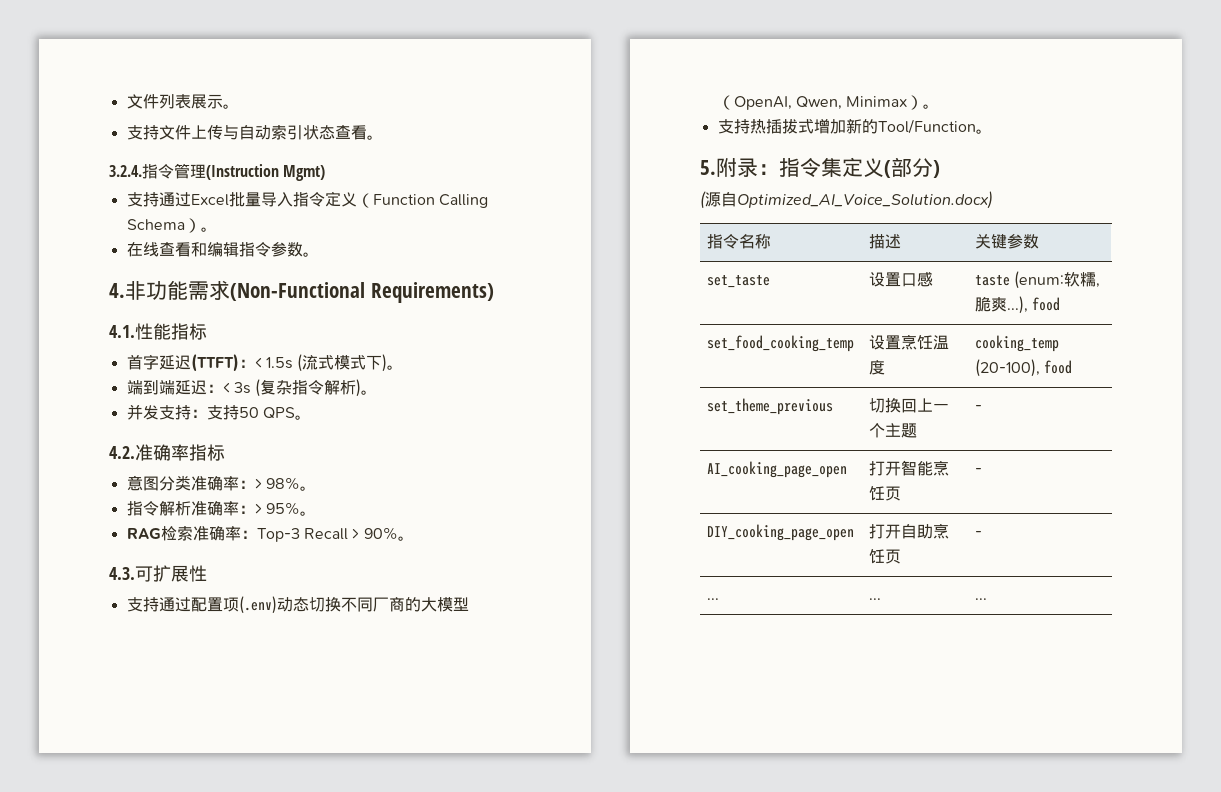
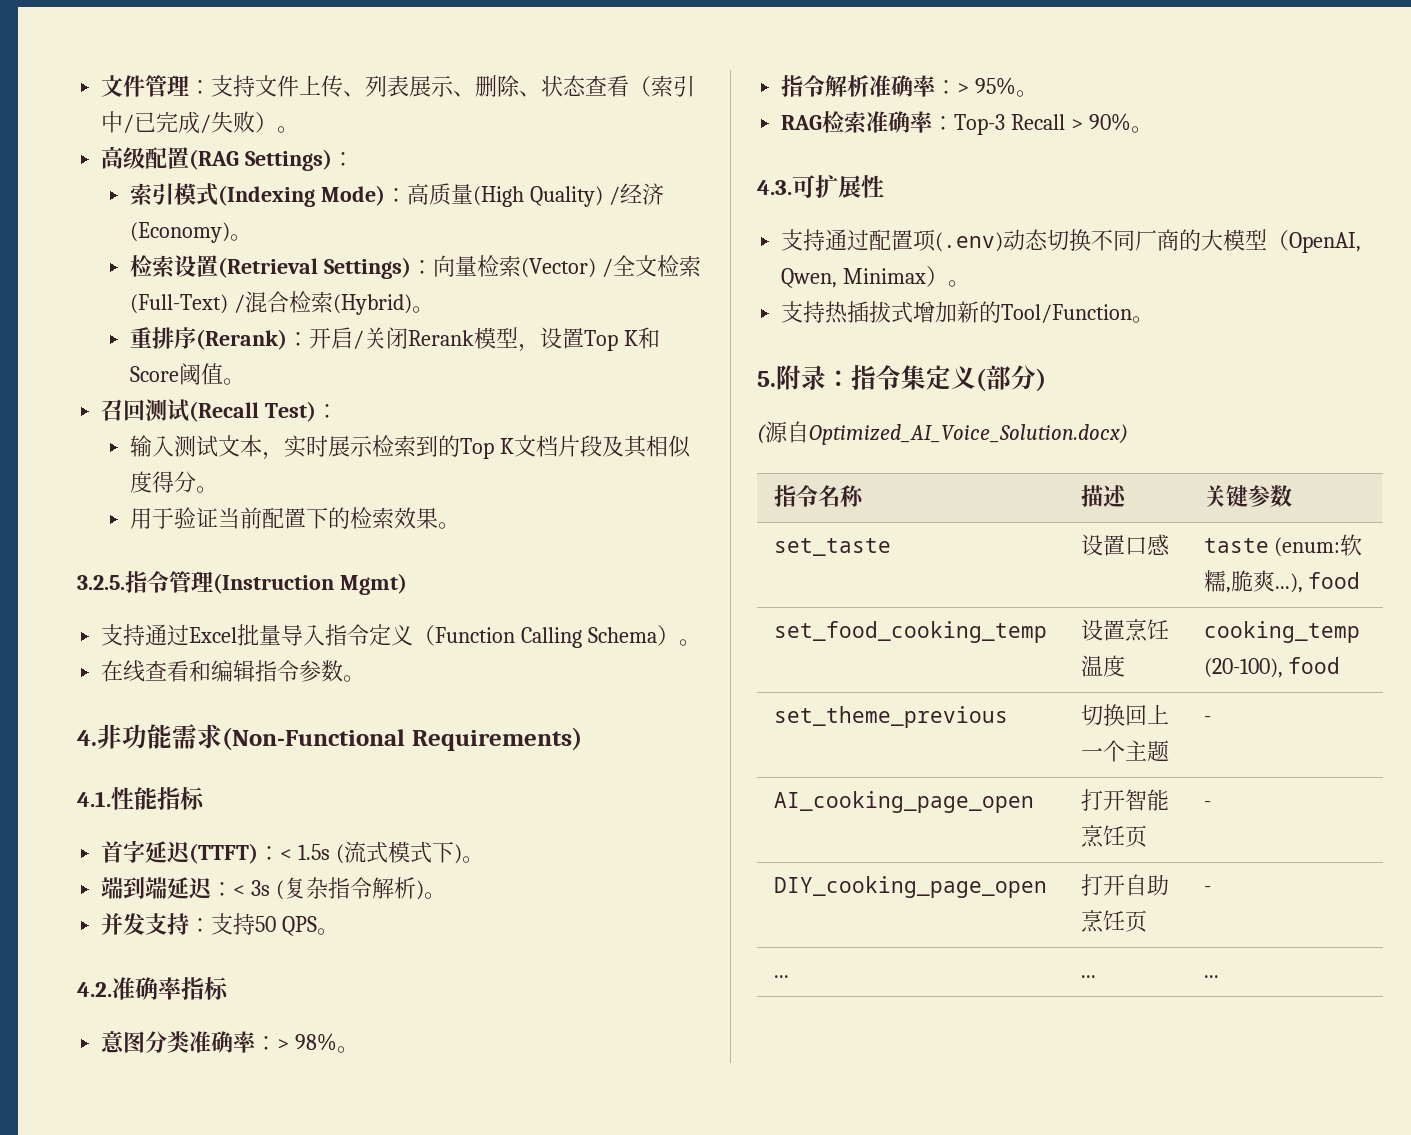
- 文件列表展示。
- 支持文件上传与自动索引状态查看。
- 3.2.4.指令管理(Instruction Mgmt)
+ 文件管理：支持文件上传、列表展示、删除、状态查看（索引中/已完成/失败）。
+ 高级配置(RAG Settings)：
+ 索引模式(Indexing Mode)：高质量(High Quality) /经济(Economy)。
+ 检索设置(Retrieval Settings)：向量检索(Vector) /全文检索(Full-Text) /混合检索(Hybrid)。
+ 重排序(Rerank)：开启/关闭Rerank模型，设置Top K和Score阈值。
+ 召回测试(Recall Test)：
+ 输入测试文本，实时展示检索到的Top K文档片段及其相似度得分。
+ 用于验证当前配置下的检索效果。
+ 3.2.5.指令管理(Instruction Mgmt)

